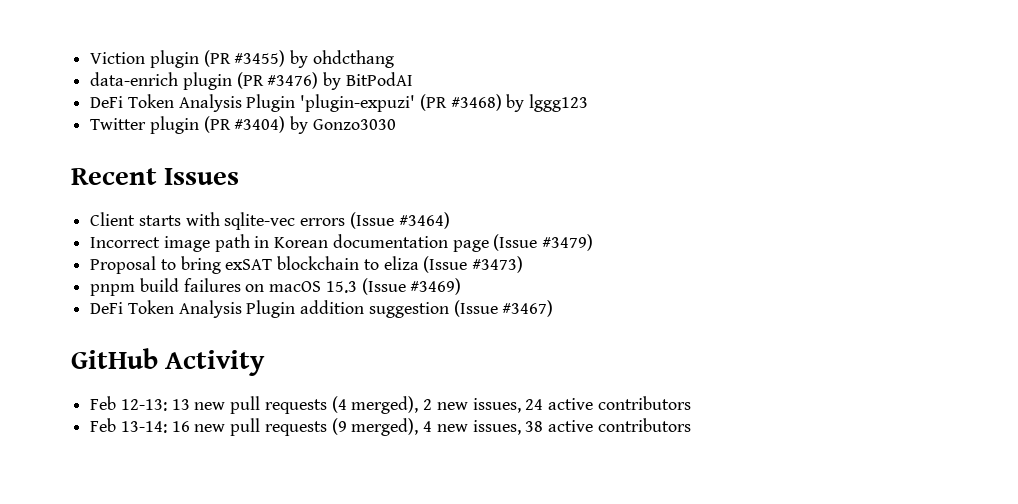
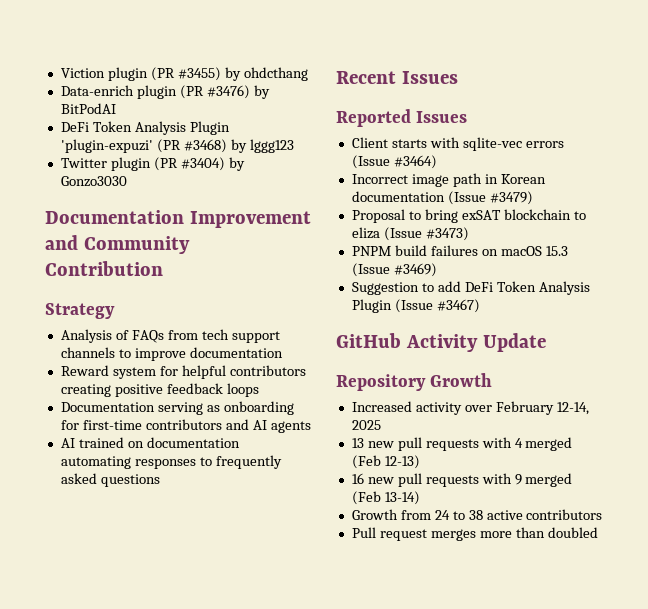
- data-enrich plugin (PR #3476) by BitPodAI
+ Data-enrich plugin (PR #3476) by BitPodAI
+ Documentation Improvement and Community Contribution
+ Strategy
+ Analysis of FAQs from tech support channels to improve documentation
+ Reward system for helpful contributors creating positive feedback loops
+ Documentation serving as onboarding for first-time contributors and AI agents
+ AI trained on documentation automating responses to frequently asked questions
+ Reported Issues
- Incorrect image path in Korean documentation page (Issue #3479)
+ Incorrect image path in Korean documentation (Issue #3479)
- pnpm build failures on macOS 15.3 (Issue #3469)
+ PNPM build failures on macOS 15.3 (Issue #3469)
- DeFi Token Analysis Plugin addition suggestion (Issue #3467)
+ Suggestion to add DeFi Token Analysis Plugin (Issue #3467)
- GitHub Activity
- Feb 12-13: 13 new pull requests (4 merged), 2 new issues, 24 active contributors
- Feb 13-14: 16 new pull requests (9 merged), 4 new issues, 38 active contributors
+ GitHub Activity Update
+ Repository Growth
+ Increased activity over February 12-14, 2025
+ 13 new pull requests with 4 merged (Feb 12-13)
+ 16 new pull requests with 9 merged (Feb 13-14)
+ Growth from 24 to 38 active contributors
+ Pull request merges more than doubled

